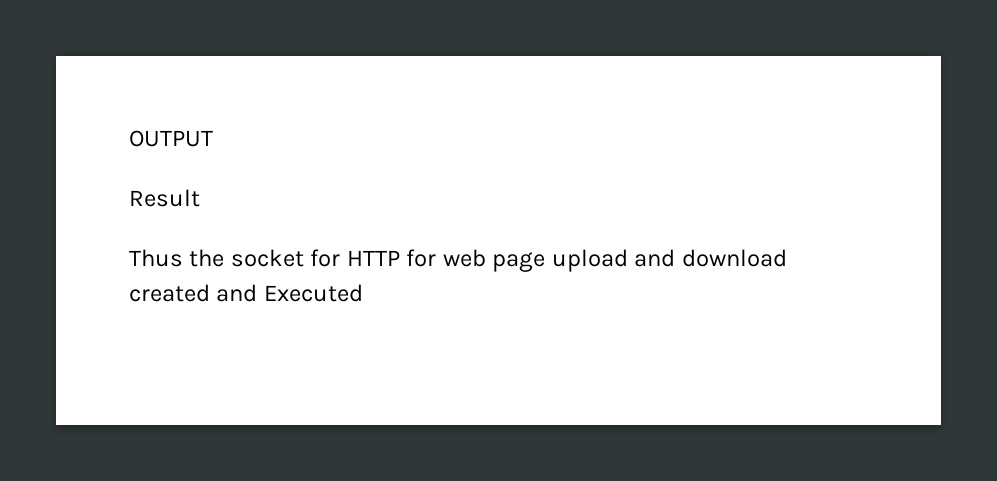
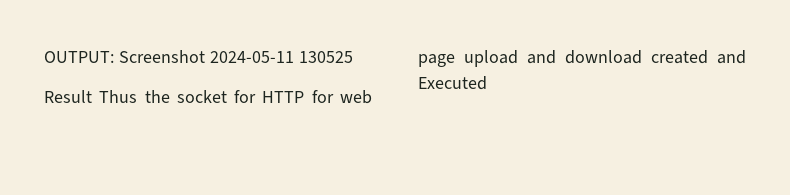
- OUTPUT
+ OUTPUT: Screenshot 2024-05-11 130525
- Result
- Thus the socket for HTTP for web page upload and download created and Executed
+ Result Thus the socket for HTTP for web page upload and download created and Executed

